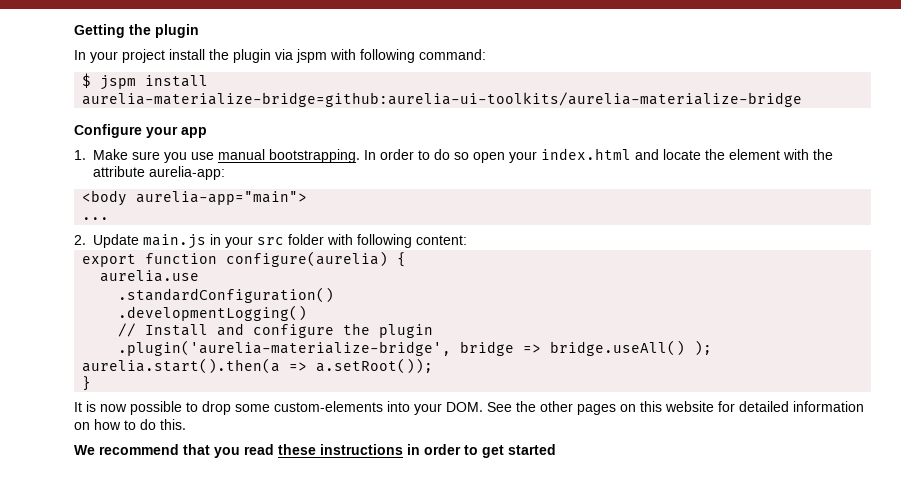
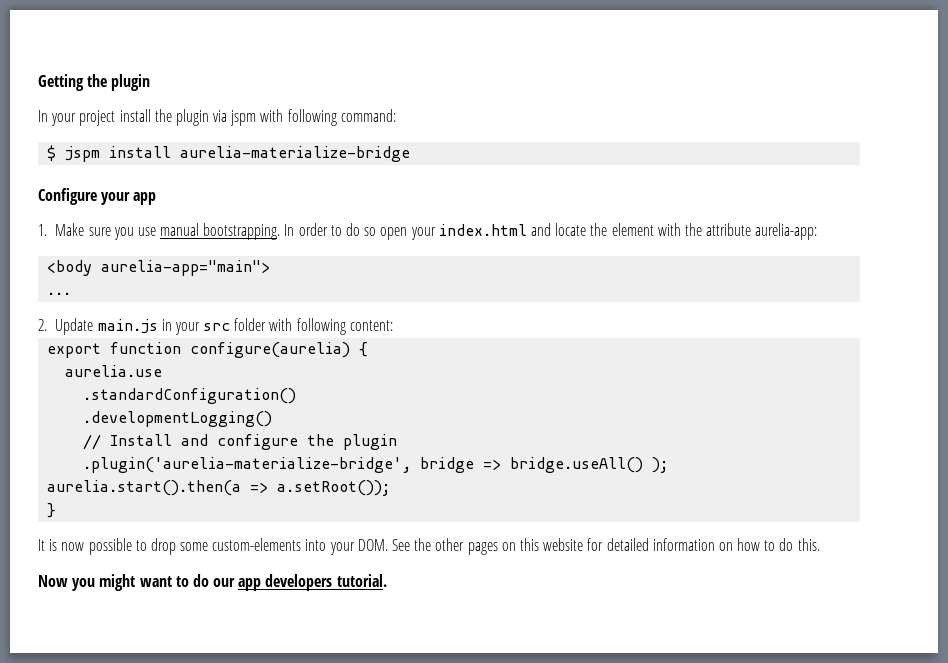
- $ jspm install aurelia-materialize-bridge=github:aurelia-ui-toolkits/aurelia-materialize-bridge
+ $ jspm install aurelia-materialize-bridge
- We recommend that you read these instructions in order to get started
+ Now you might want to do our app developers tutorial.

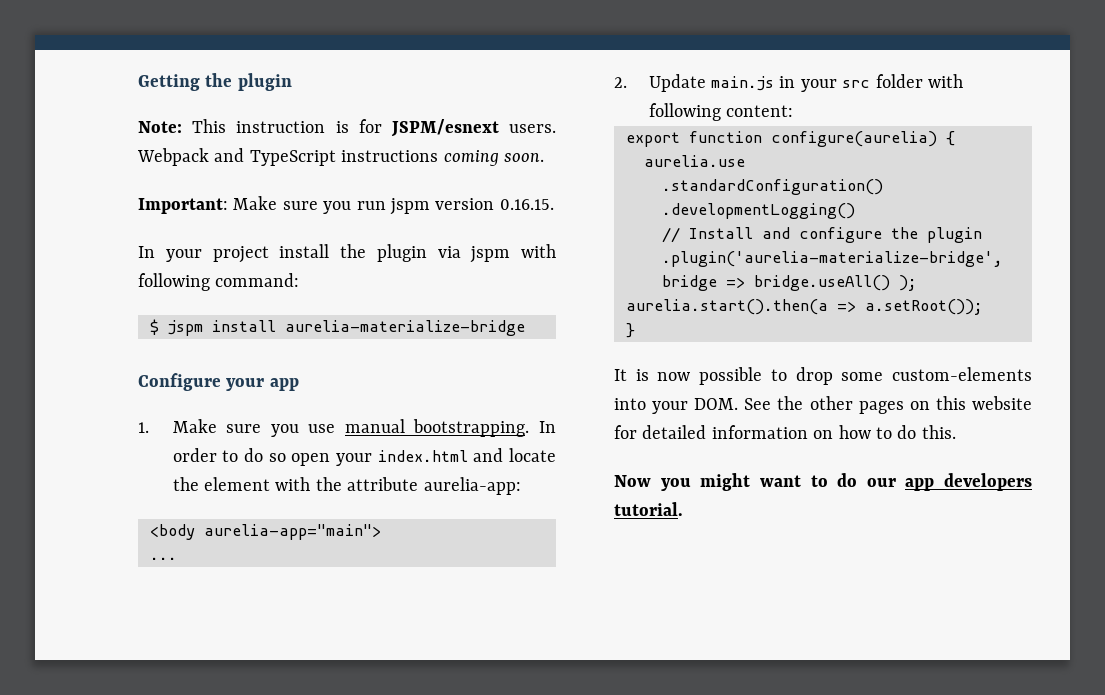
+ Note: This instruction is for JSPM/esnext users. Webpack and TypeScript instructions coming soon.
+ Important: Make sure you run jspm version 0.16.15.

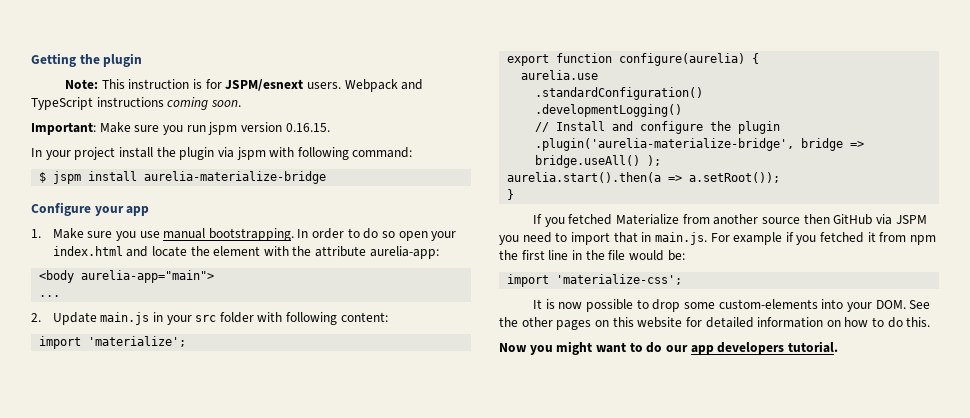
+ import 'materialize';
+ If you fetched Materialize from another source then GitHub via JSPM you need to import that in main.js. For example if you fetched it from npm the first line in the file would be:
+ import 'materialize-css';

